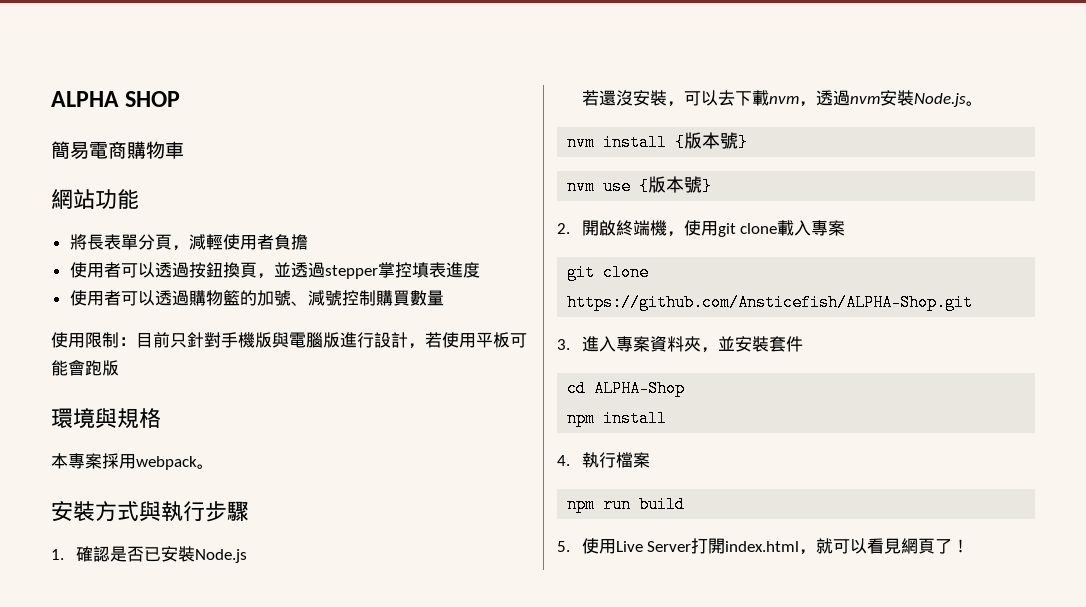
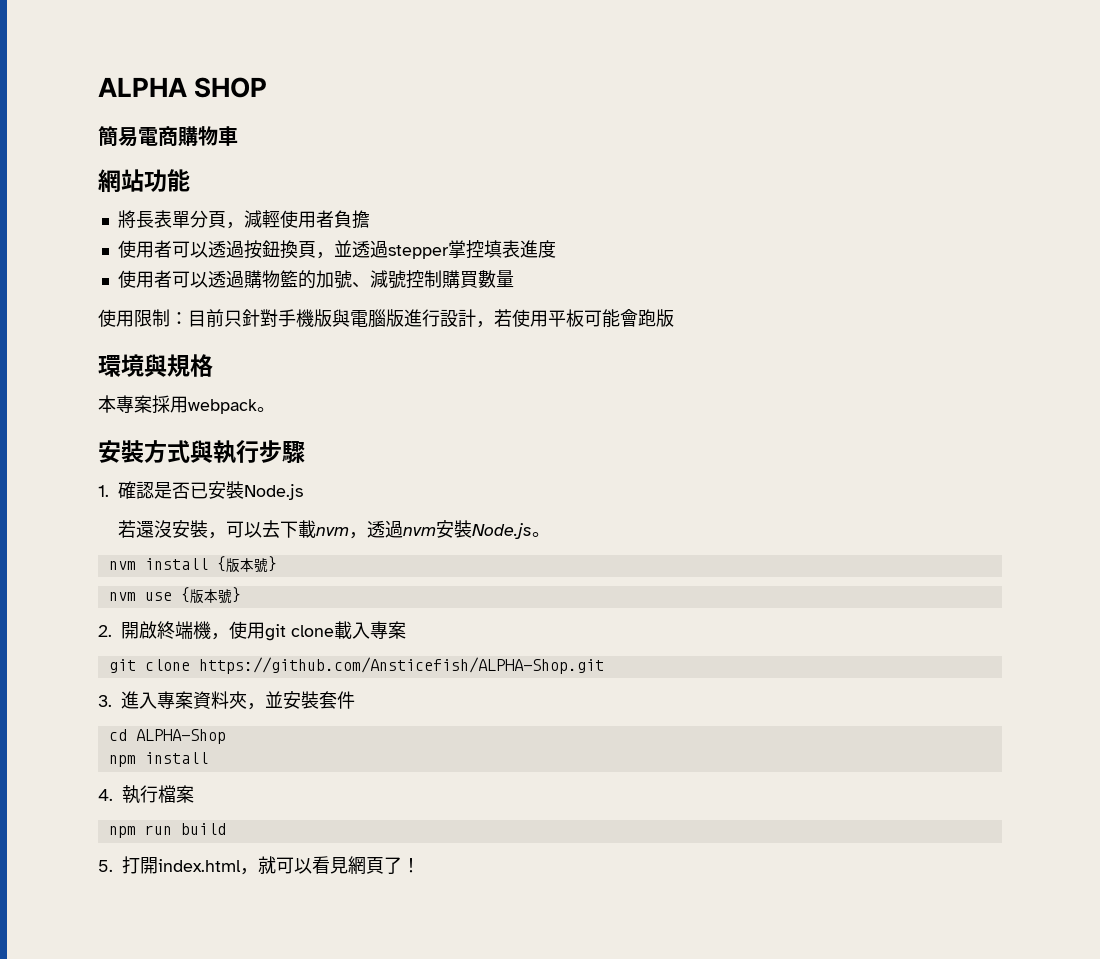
- 5.使用Live Server打開index.html，就可以看見網頁了！
+ 5.打開index.html，就可以看見網頁了！

